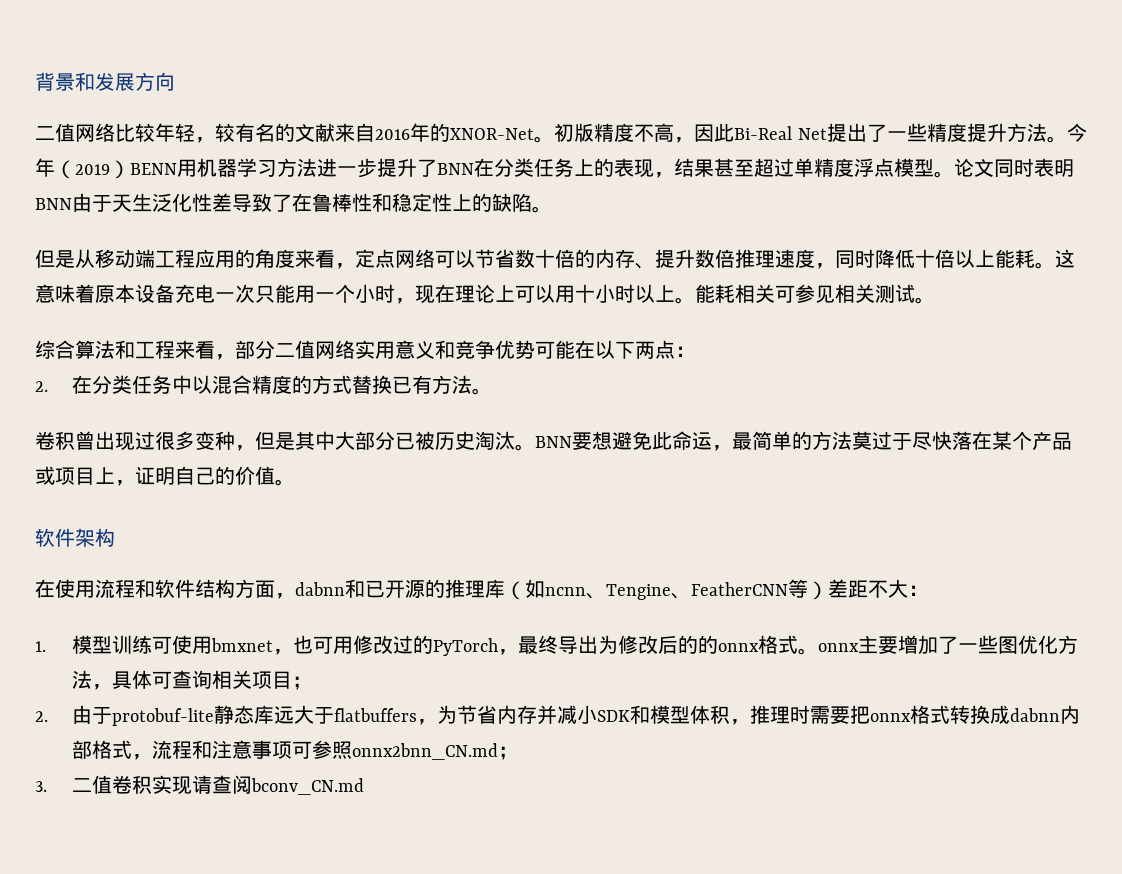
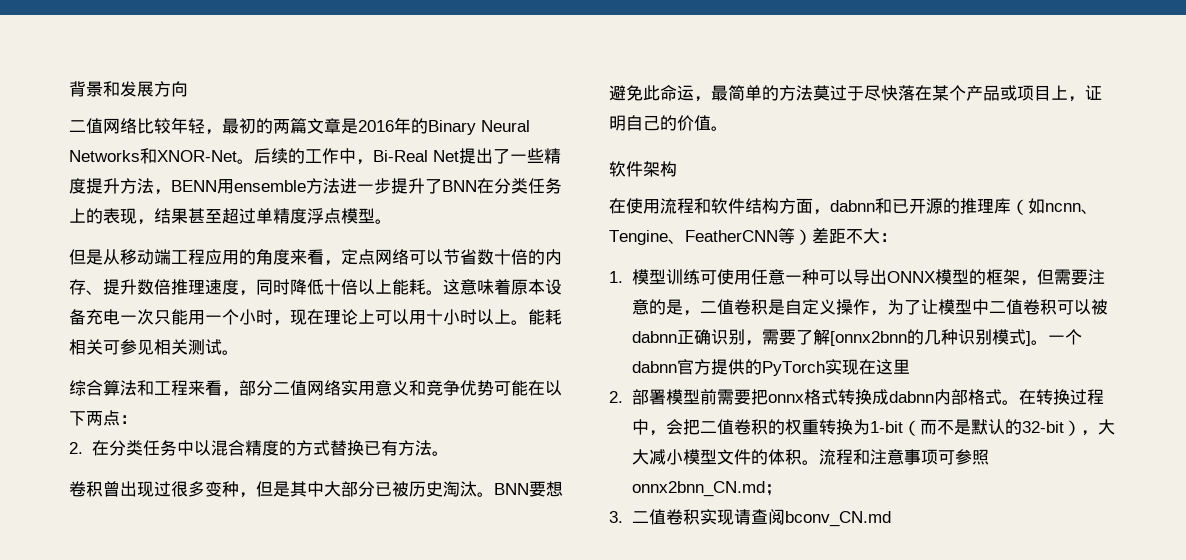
- 二值网络比较年轻，较有名的文献来自2016年的XNOR-Net。初版精度不高，因此Bi-Real Net提出了一些精度提升方法。今年（2019）BENN用机器学习方法进一步提升了BNN在分类任务上的表现，结果甚至超过单精度浮点模型。论文同时表明BNN由于天生泛化性差导致了在鲁棒性和稳定性上的缺陷。
+ 二值网络比较年轻，最初的两篇文章是2016年的Binary Neural Networks和XNOR-Net。后续的工作中，Bi-Real Net提出了一些精度提升方法，BENN用ensemble方法进一步提升了BNN在分类任务上的表现，结果甚至超过单精度浮点模型。
- 1.模型训练可使用bmxnet，也可用修改过的PyTorch，最终导出为修改后的的onnx格式。onnx主要增加了一些图优化方法，具体可查询相关项目；
- 2.由于protobuf-lite静态库远大于flatbuffers，为节省内存并减小SDK和模型体积，推理时需要把onnx格式转换成dabnn内部格式，流程和注意事项可参照onnx2bnn_CN.md；
+ 1.模型训练可使用任意一种可以导出ONNX模型的框架，但需要注意的是，二值卷积是自定义操作，为了让模型中二值卷积可以被dabnn正确识别，需要了解[onnx2bnn的几种识别模式]。一个dabnn官方提供的PyTorch实现在这里
+ 2.部署模型前需要把onnx格式转换成dabnn内部格式。在转换过程中，会把二值卷积的权重转换为1-bit（而不是默认的32-bit），大大减小模型文件的体积。流程和注意事项可参照onnx2bnn_CN.md；

